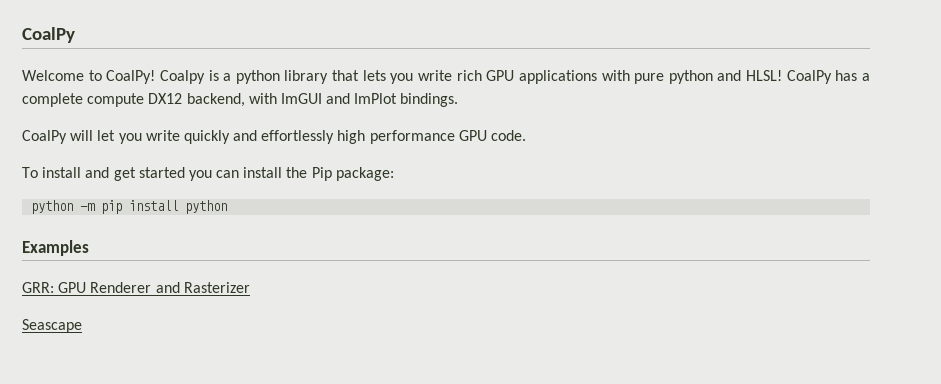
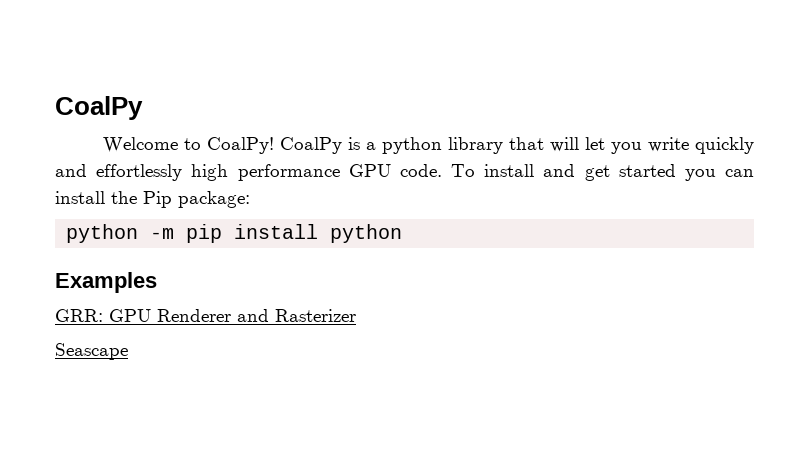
- Coalpy is a python library that lets you write rich GPU applications with pure python and HLSL! CoalPy has a complete compute DX12 backend, with ImGUI and ImPlot bindings.
- CoalPy will let you write quickly and effortlessly high performance GPU code.
- To install and get started you can install the Pip package:
+ CoalPy is a python library that will let you write quickly and effortlessly high performance GPU code. To install and get started you can install the Pip package:

